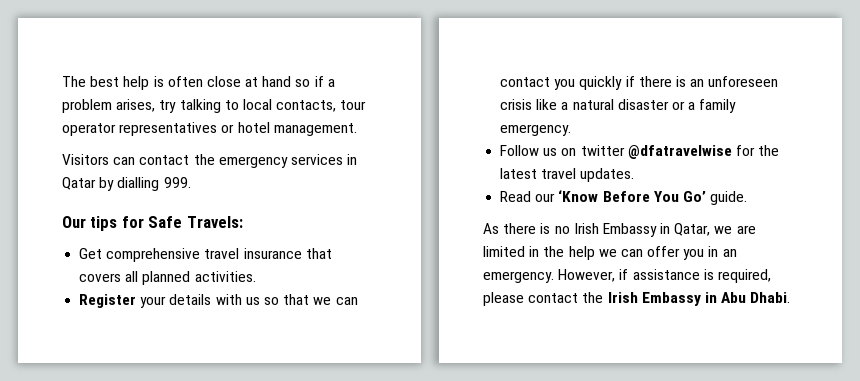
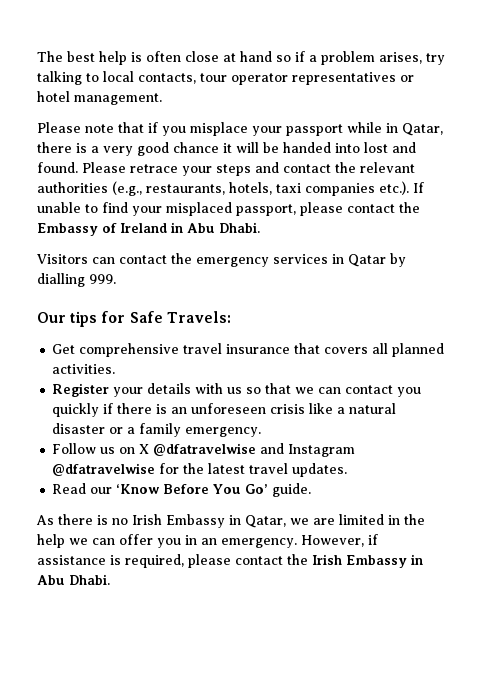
+ Please note that if you misplace your passport while in Qatar, there is a very good chance it will be handed into lost and found. Please retrace your steps and contact the relevant authorities (e.g., restaurants, hotels, taxi companies etc.). If unable to find your misplaced passport, please contact the Embassy of Ireland in Abu Dhabi.
- Follow us on twitter @dfatravelwise for the latest travel updates.
+ Follow us on X @dfatravelwise and Instagram @dfatravelwise for the latest travel updates.

